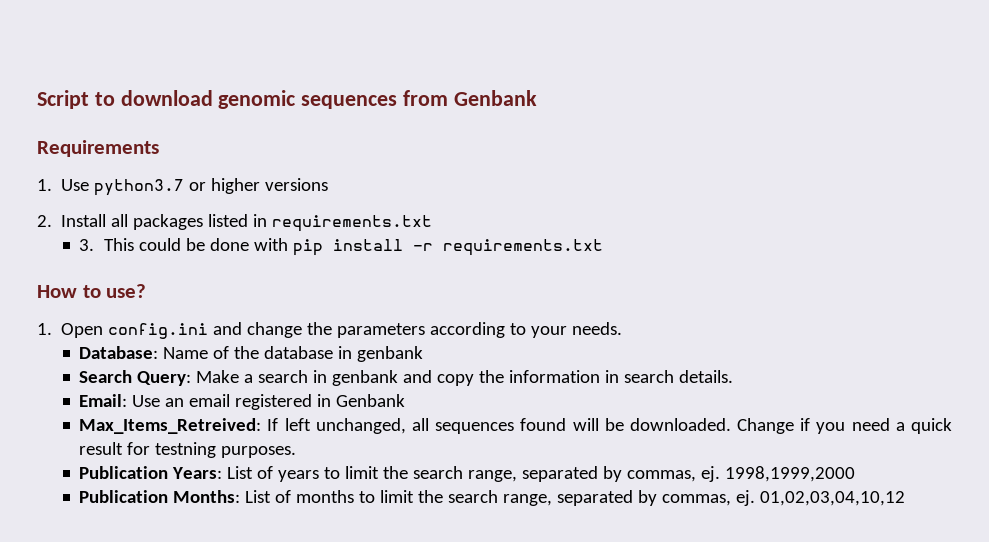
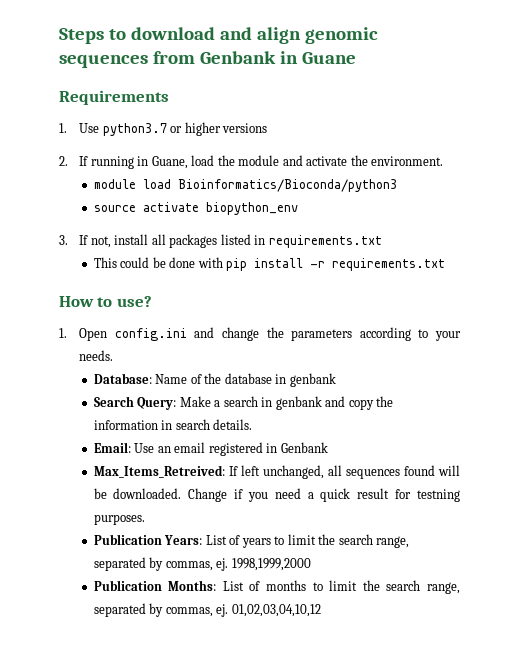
- Script to download genomic sequences from Genbank
+ Steps to download and align genomic sequences from Genbank in Guane
- 2. Install all packages listed in requirements.txt
+ 2. If running in Guane, load the module and activate the environment.
+ module load Bioinformatics/Bioconda/python3
+ source activate biopython_env
+ 3. If not, install all packages listed in requirements.txt
- 3. This could be done with pip install -r requirements.txt
+ This could be done with pip install -r requirements.txt

